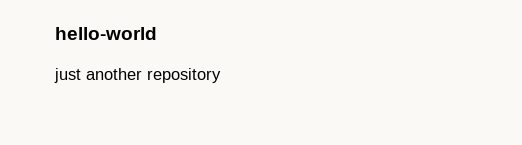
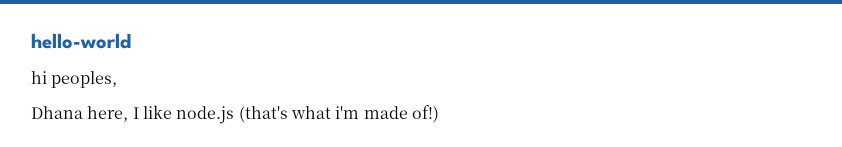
- just another repository
+ hi peoples,
+ Dhana here, I like node.js (that's what i'm made of!)

